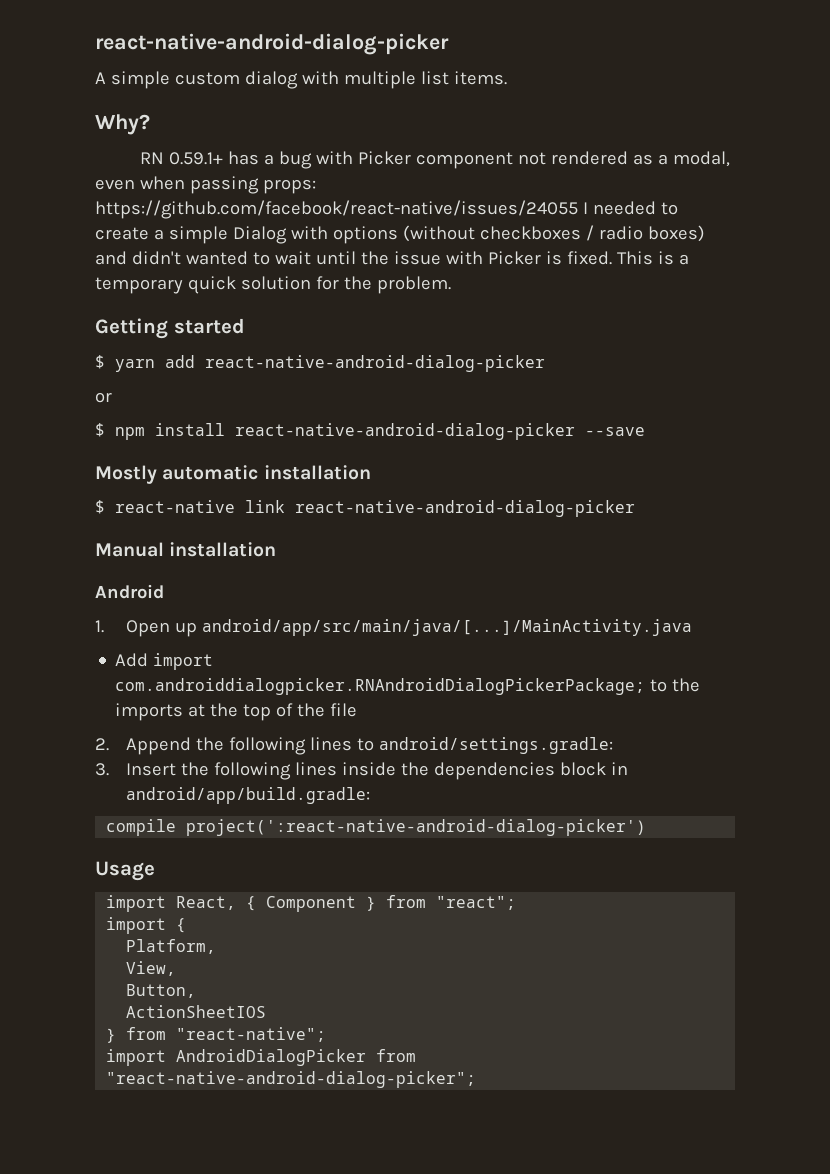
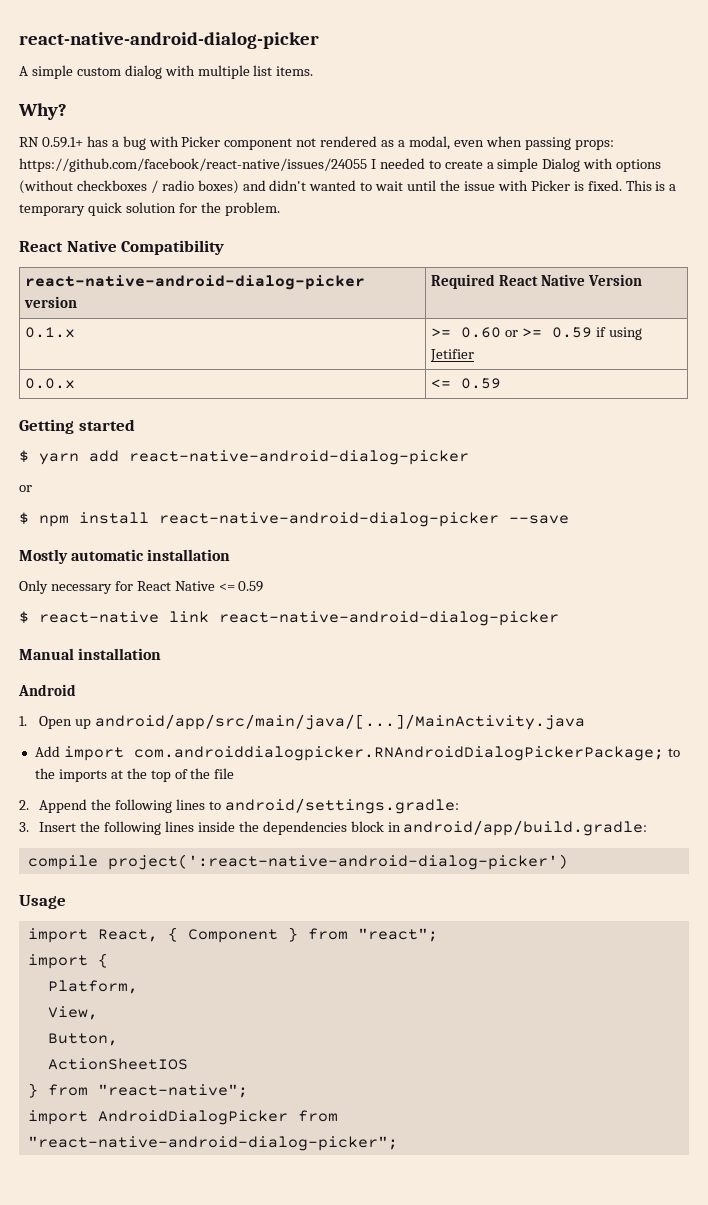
+ React Native Compatibility
+ react-native-android-dialog-picker version | Required React Native Version
+ 0.1.x | >= 0.60 or >= 0.59 if using Jetifier
+ 0.0.x | <= 0.59
+ Only necessary for React Native <= 0.59

